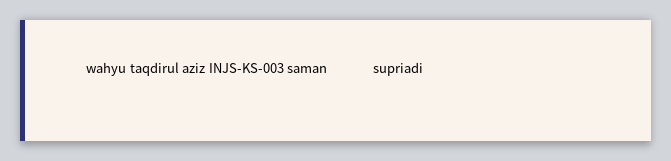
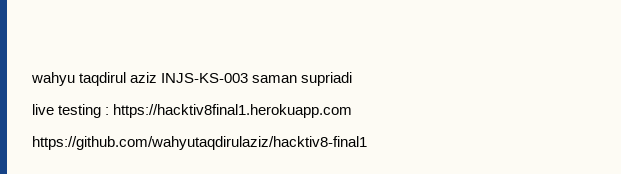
+ live testing : https://hacktiv8final1.herokuapp.com
+ https://github.com/wahyutaqdirulaziz/hacktiv8-final1

